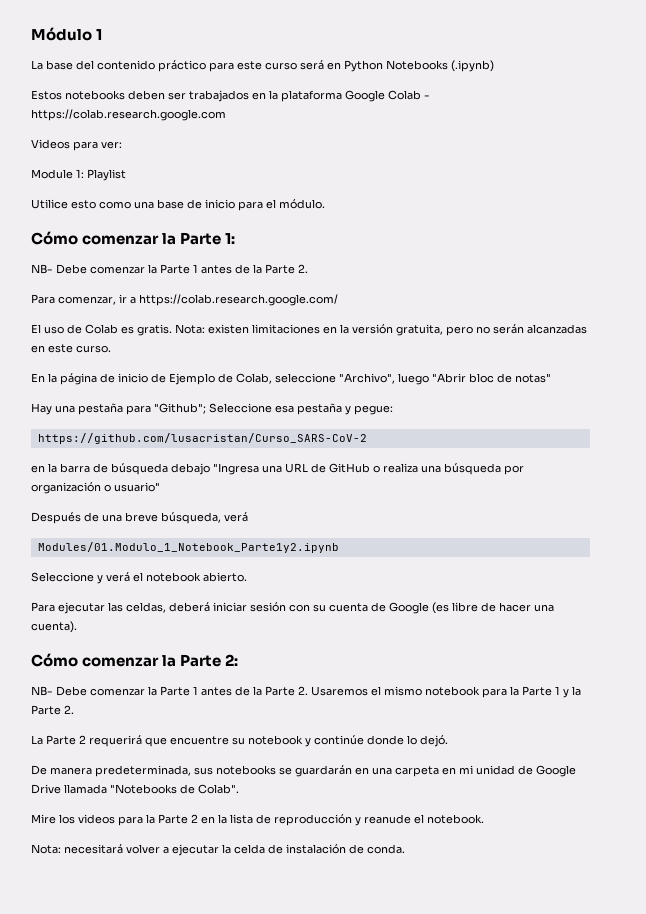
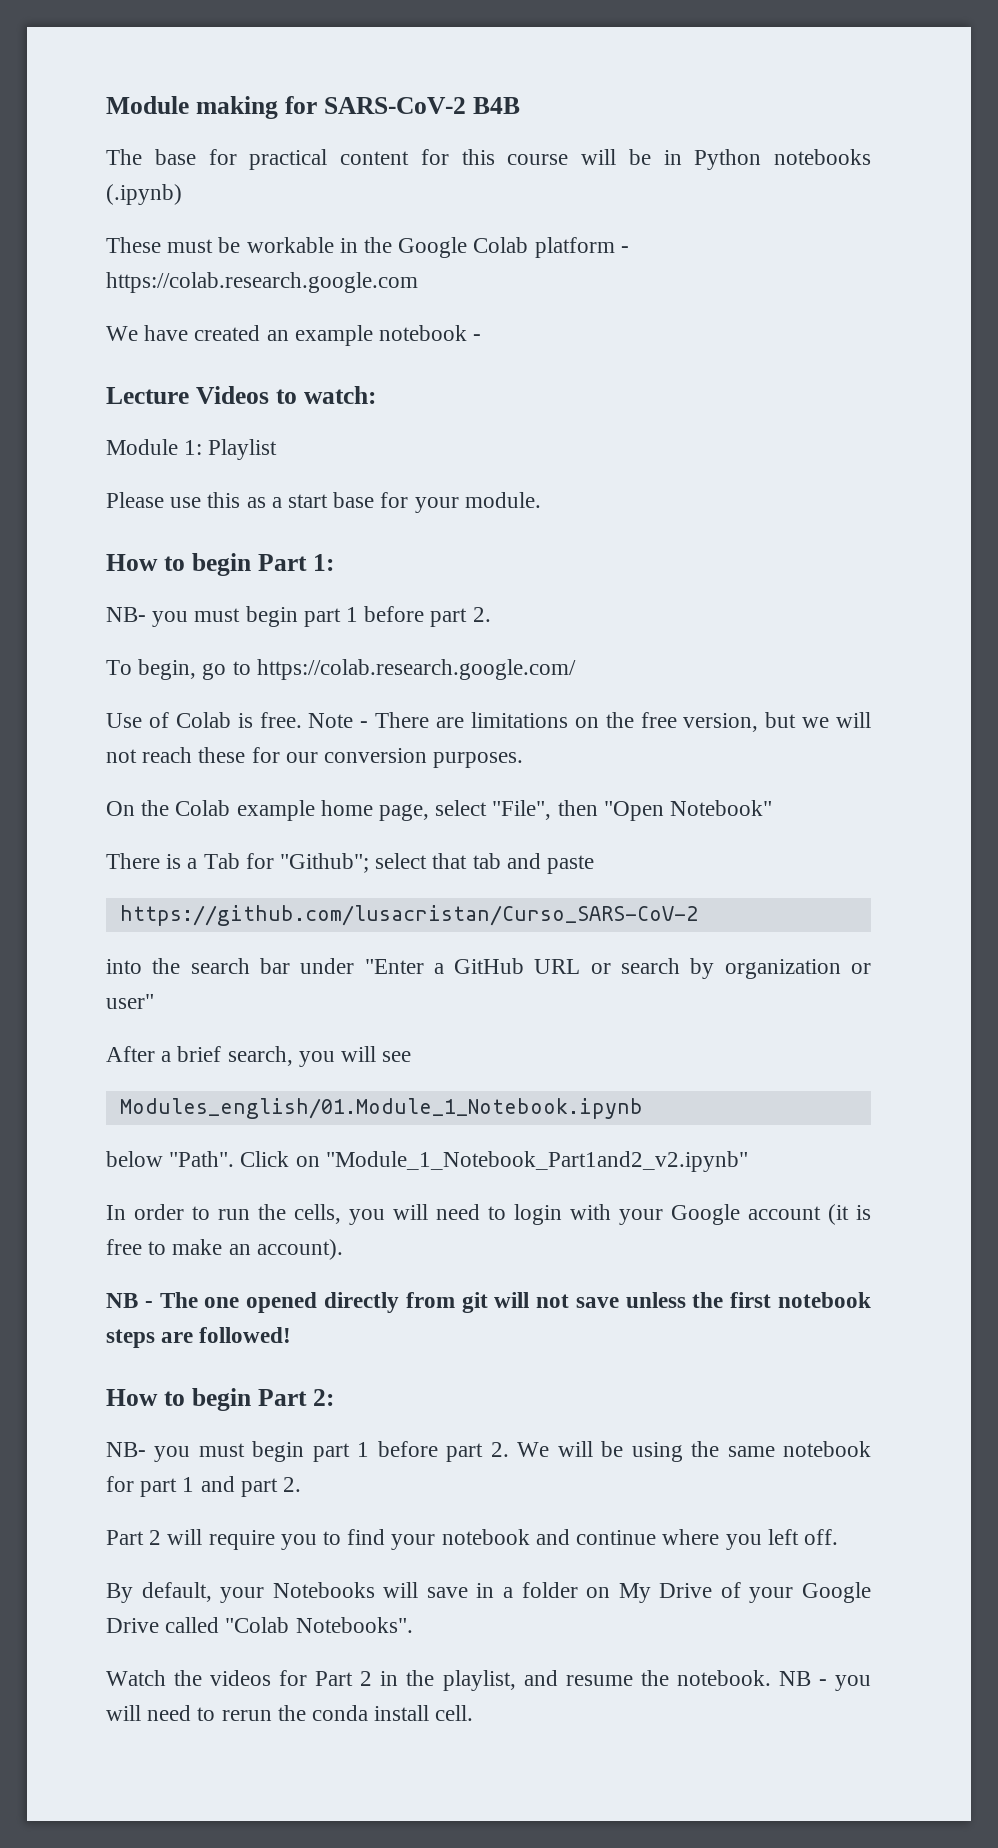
- Módulo 1
- La base del contenido práctico para este curso será en Python Notebooks (.ipynb)
- Estos notebooks deben ser trabajados en la plataforma Google Colab - https://colab.research.google.com
+ Module making for SARS-CoV-2 B4B
+ The base for practical content for this course will be in Python notebooks (.ipynb)
+ These must be workable in the Google Colab platform - https://colab.research.google.com
- Videos para ver:
+ We have created an example notebook -
+ Lecture Videos to watch:
  Module 1: Playlist
- Utilice esto como una base de inicio para el módulo.
- Cómo comenzar la Parte 1:
- NB- Debe comenzar la Parte 1 antes de la Parte 2.
- Para comenzar, ir a https://colab.research.google.com/
- El uso de Colab es gratis. Nota: existen limitaciones en la versión gratuita, pero no serán alcanzadas en este curso.
- En la página de inicio de Ejemplo de Colab, seleccione "Archivo", luego "Abrir bloc de notas"
- Hay una pestaña para "Github"; Seleccione esa pestaña y pegue:
+ Please use this as a start base for your module.
+ How to begin Part 1:
+ NB- you must begin part 1 before part 2.
+ To begin, go to https://colab.research.google.com/
+ Use of Colab is free. Note - There are limitations on the free version, but we will not reach these for our conversion purposes.
+ On the Colab example home page, select "File", then "Open Notebook"
+ There is a Tab for "Github"; select that tab and paste
  https://github.com/lusacristan/Curso_SARS-CoV-2
- en la barra de búsqueda debajo "Ingresa una URL de GitHub o realiza una búsqueda por organización o usuario"
- Después de una breve búsqueda, verá
- Modules/01.Modulo_1_Notebook_Parte1y2.ipynb
- Seleccione y verá el notebook abierto.
- Para ejecutar las celdas, deberá iniciar sesión con su cuenta de Google (es libre de hacer una cuenta).
- Cómo comenzar la Parte 2:
- NB- Debe comenzar la Parte 1 antes de la Parte 2. Usaremos el mismo notebook para la Parte 1 y la Parte 2.
- La Parte 2 requerirá que encuentre su notebook y continúe donde lo dejó.
- De manera predeterminada, sus notebooks se guardarán en una carpeta en mi unidad de Google Drive llamada "Notebooks de Colab".
- Mire los videos para la Parte 2 en la lista de reproducción y reanude el notebook.
- Nota: necesitará volver a ejecutar la celda de instalación de conda.
+ into the search bar under "Enter a GitHub URL or search by organization or user"
+ After a brief search, you will see
+ Modules_english/01.Module_1_Notebook.ipynb
+ below "Path". Click on "Module_1_Notebook_Part1and2_v2.ipynb"
+ In order to run the cells, you will need to login with your Google account (it is free to make an account).
+ NB - The one opened directly from git will not save unless the first notebook steps are followed!
+ How to begin Part 2:
+ NB- you must begin part 1 before part 2. We will be using the same notebook for part 1 and part 2.
+ Part 2 will require you to find your notebook and continue where you left off.
+ By default, your Notebooks will save in a folder on My Drive of your Google Drive called "Colab Notebooks".
+ Watch the videos for Part 2 in the playlist, and resume the notebook. NB - you will need to rerun the conda install cell.

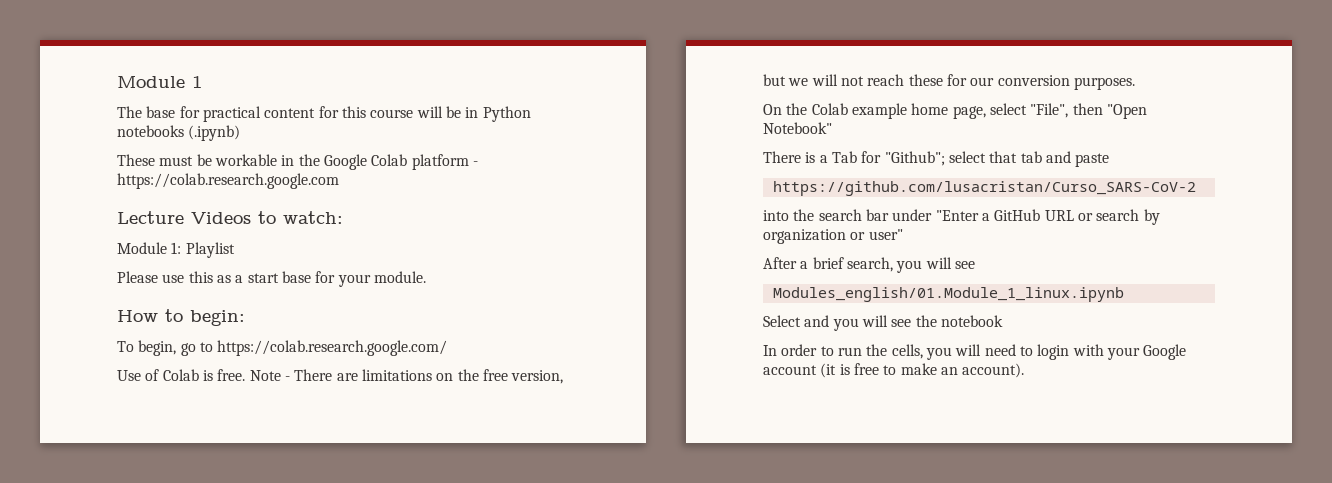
- Module making for SARS-CoV-2 B4B
+ Module 1
- We have created an example notebook -
- How to begin Part 1:
- NB- you must begin part 1 before part 2.
+ How to begin:
- Modules_english/01.Module_1_Notebook.ipynb
- below "Path". Click on "Module_1_Notebook_Part1and2_v2.ipynb"
+ Modules_english/01.Module_1_linux.ipynb
+ Select and you will see the notebook
- NB - The one opened directly from git will not save unless the first notebook steps are followed!
- How to begin Part 2:
- NB- you must begin part 1 before part 2. We will be using the same notebook for part 1 and part 2.
- Part 2 will require you to find your notebook and continue where you left off.
- By default, your Notebooks will save in a folder on My Drive of your Google Drive called "Colab Notebooks".
- Watch the videos for Part 2 in the playlist, and resume the notebook. NB - you will need to rerun the conda install cell.

